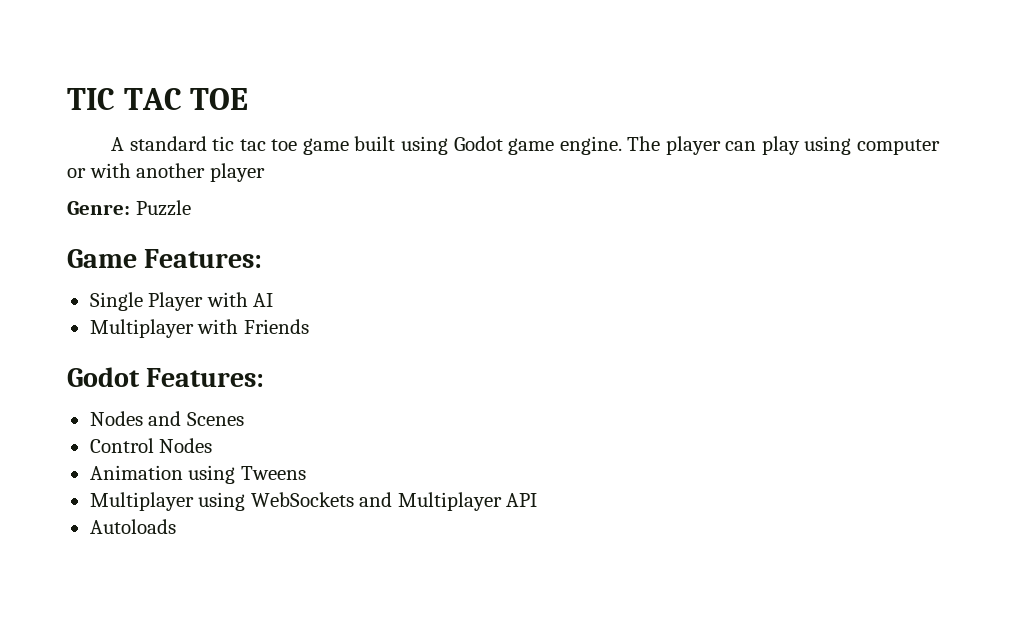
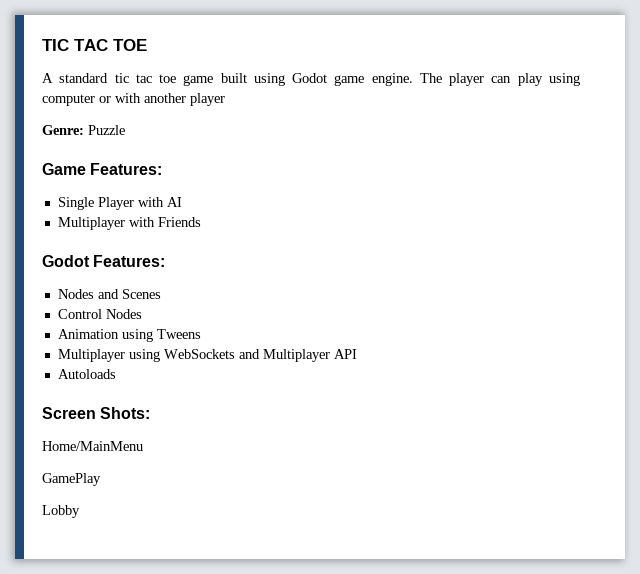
+ Screen Shots:
+ Home/MainMenu
+ GamePlay
+ Lobby

